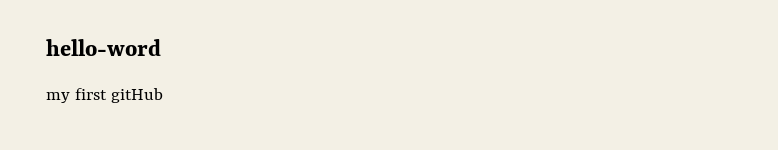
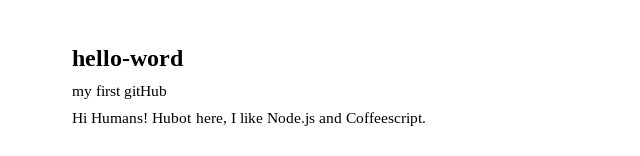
+ Hi Humans! Hubot here, I like Node.js and Coffeescript.

